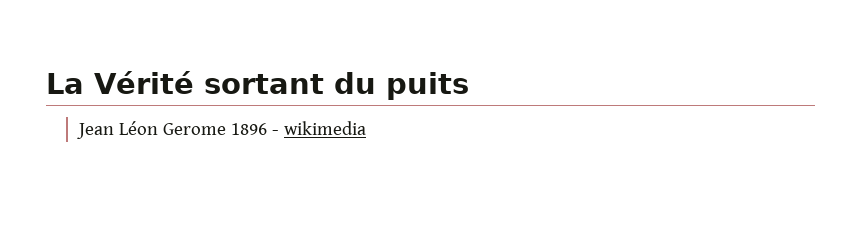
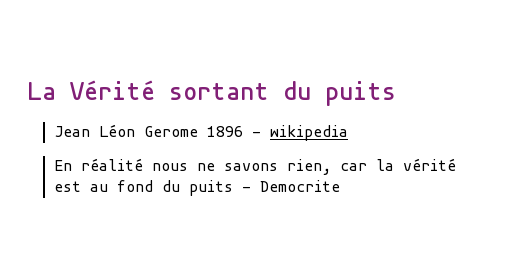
- Jean Léon Gerome 1896 - wikimedia
+ Jean Léon Gerome 1896 - wikipedia
+ En réalité nous ne savons rien, car la vérité est au fond du puits - Democrite

